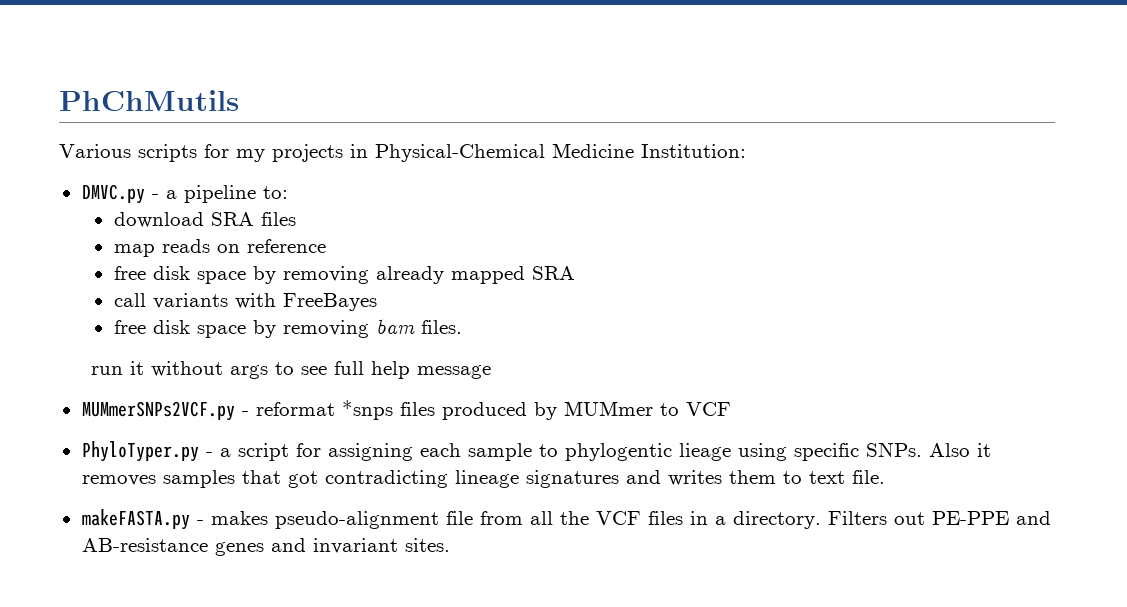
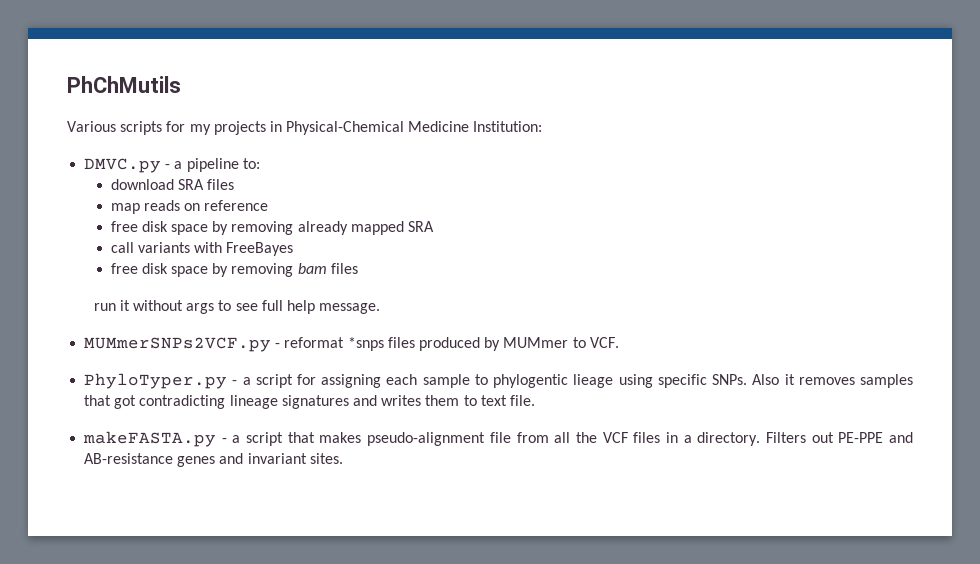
- free disk space by removing bam files.
+ free disk space by removing bam files
- run it without args to see full help message
+ run it without args to see full help message.
- MUMmerSNPs2VCF.py - reformat *snps files produced by MUMmer to VCF
+ MUMmerSNPs2VCF.py - reformat *snps files produced by MUMmer to VCF.
- makeFASTA.py - makes pseudo-alignment file from all the VCF files in a directory.
+ makeFASTA.py - a script that makes pseudo-alignment file from all the VCF files in a directory.

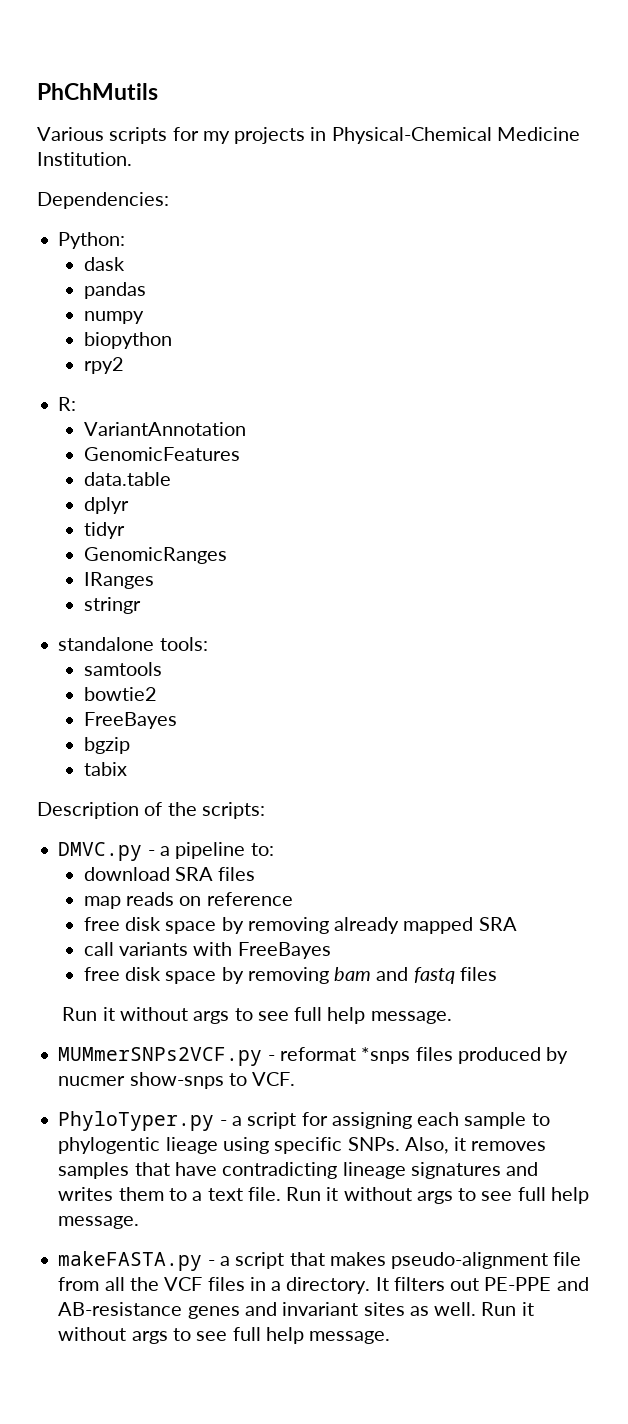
- Various scripts for my projects in Physical-Chemical Medicine Institution:
+ Various scripts for my projects in Physical-Chemical Medicine Institution.
+ Dependencies:
+ Python:
+ dask
+ pandas
+ numpy
+ biopython
+ rpy2
+ R:
+ VariantAnnotation
+ GenomicFeatures
+ data.table
+ dplyr
+ tidyr
+ GenomicRanges
+ IRanges
+ stringr
+ standalone tools:
+ samtools
+ bowtie2
+ FreeBayes
+ bgzip
+ tabix
+ Description of the scripts:
- free disk space by removing bam files
- run it without args to see full help message.
+ free disk space by removing bam and fastq files
+ Run it without args to see full help message.
- MUMmerSNPs2VCF.py - reformat *snps files produced by MUMmer to VCF.
+ MUMmerSNPs2VCF.py - reformat *snps files produced by nucmer show-snps to VCF.
- Also it removes samples that got contradicting lineage signatures and writes them to text file.
+ Also, it removes samples that have contradicting lineage signatures and writes them to a text file. Run it without args to see full help message.
- Filters out PE-PPE and AB-resistance genes and invariant sites.
+ It filters out PE-PPE and AB-resistance genes and invariant sites as well. Run it without args to see full help message.

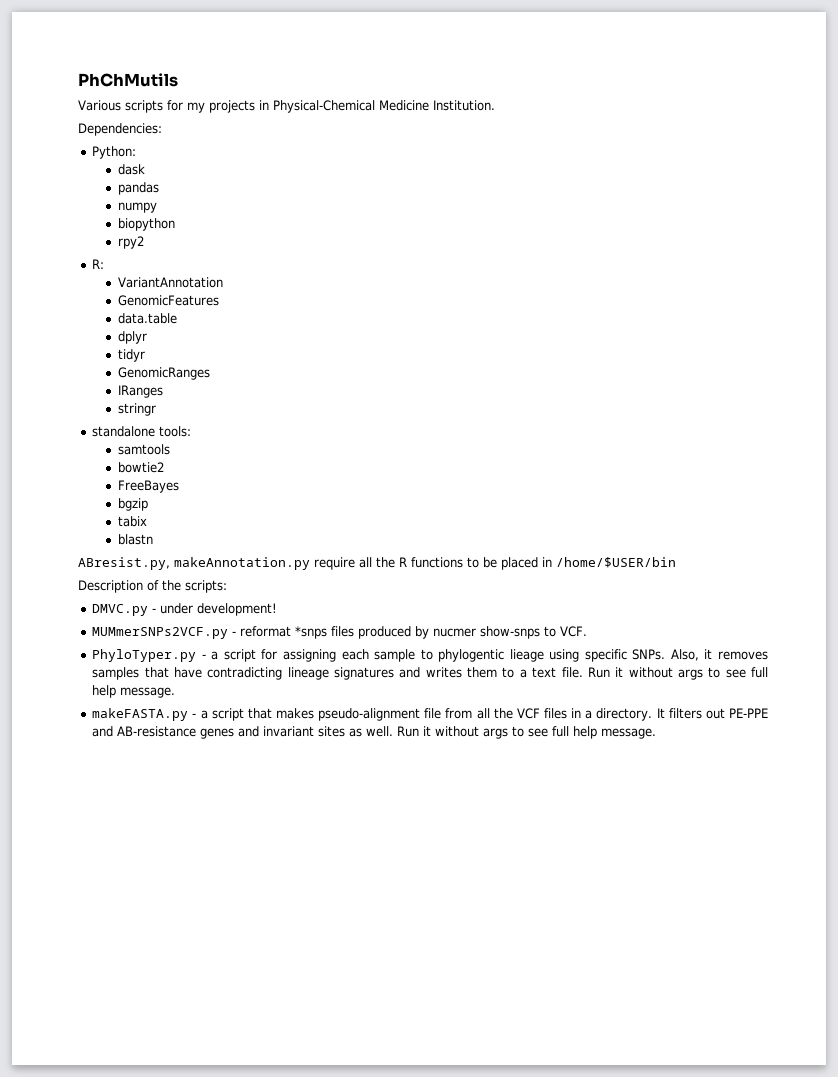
+ blastn
+ ABresist.py, makeAnnotation.py require all the R functions to be placed in /home/$USER/bin
- DMVC.py - a pipeline to:
- download SRA files
- map reads on reference
- free disk space by removing already mapped SRA
- call variants with FreeBayes
- free disk space by removing bam and fastq files
- Run it without args to see full help message.
+ DMVC.py - under development!

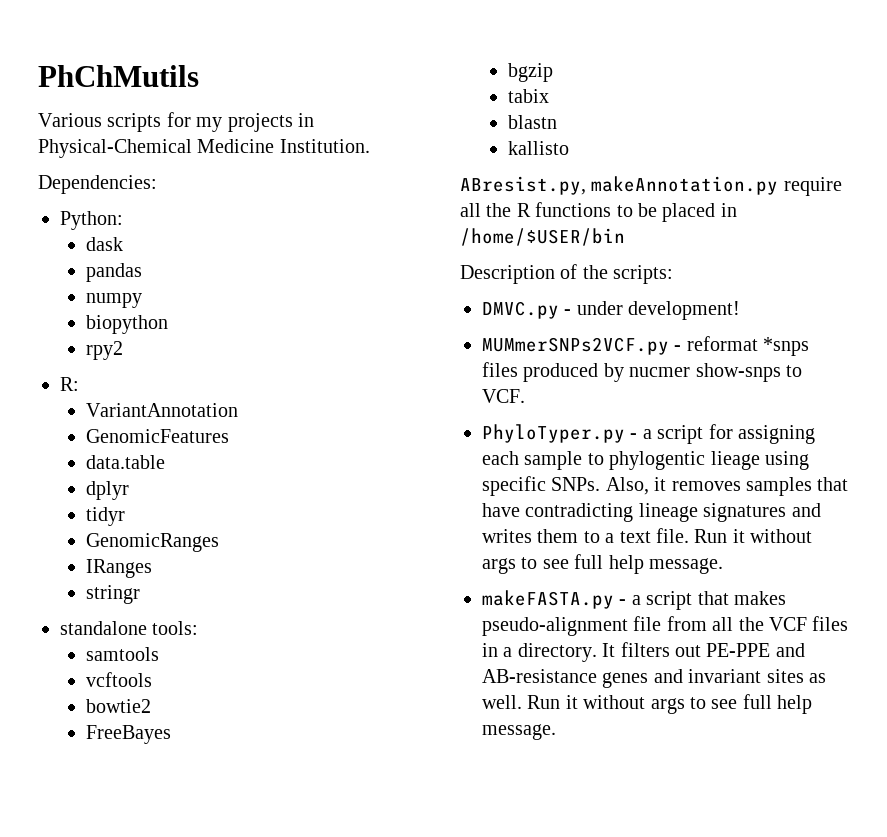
+ vcftools
+ kallisto

